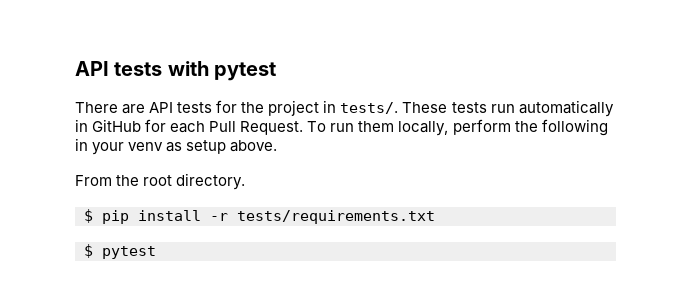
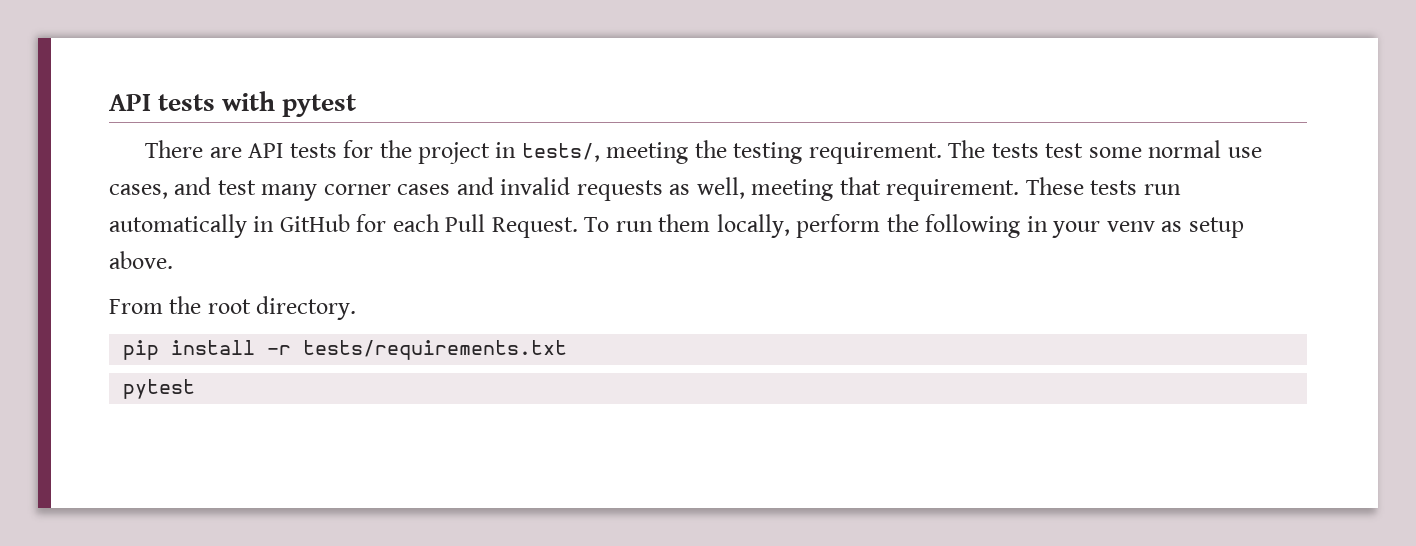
- There are API tests for the project in tests/.
+ There are API tests for the project in tests/, meeting the testing requirement. The tests test some normal use cases, and test many corner cases and invalid requests as well, meeting that requirement.
- $ pip install -r tests/requirements.txt
- $ pytest
+ pip install -r tests/requirements.txt
+ pytest

